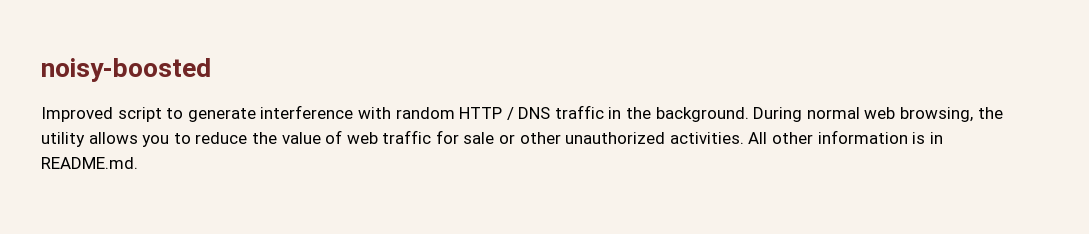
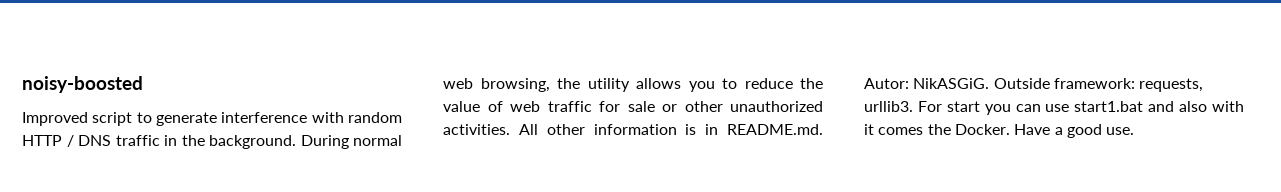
- All other information is in README.md.
+ All other information is in README.md. Autor: NikASGiG. Outside framework: requests, urllib3. For start you can use start1.bat and also with it comes the Docker. Have a good use.

